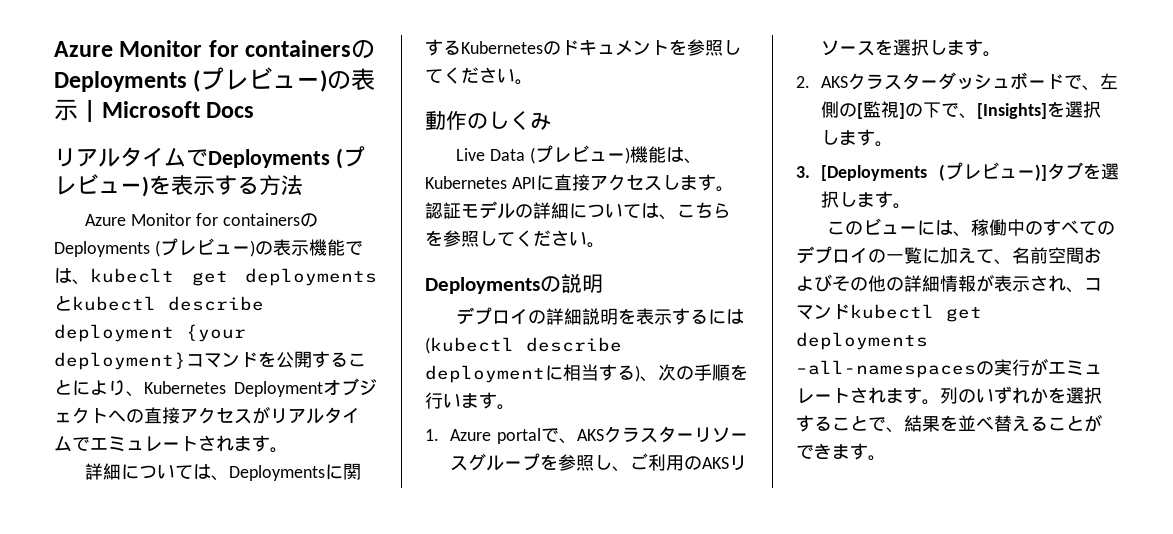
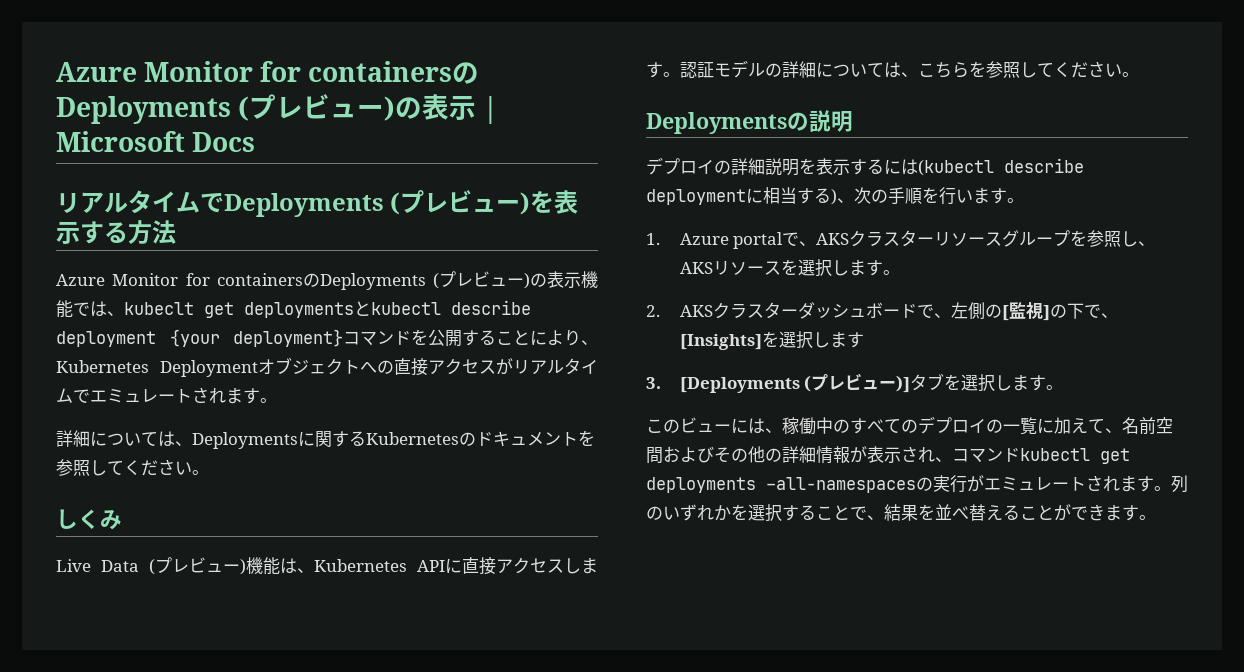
- 動作のしくみ
+ しくみ
- 1. Azure portalで、AKSクラスターリソースグループを参照し、ご利用のAKSリソースを選択します。
+ 1. Azure portalで、AKSクラスターリソースグループを参照し、AKSリソースを選択します。
- 2. AKSクラスターダッシュボードで、左側の[監視]の下で、[Insights]を選択します。
+ 2. AKSクラスターダッシュボードで、左側の[監視]の下で、[Insights]を選択します

